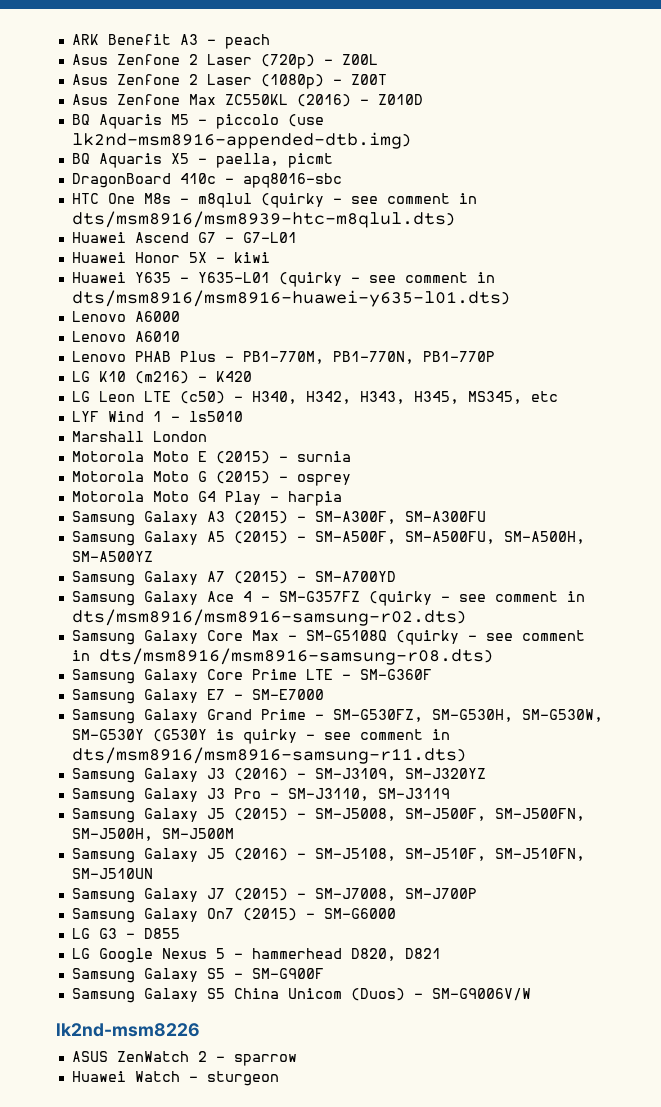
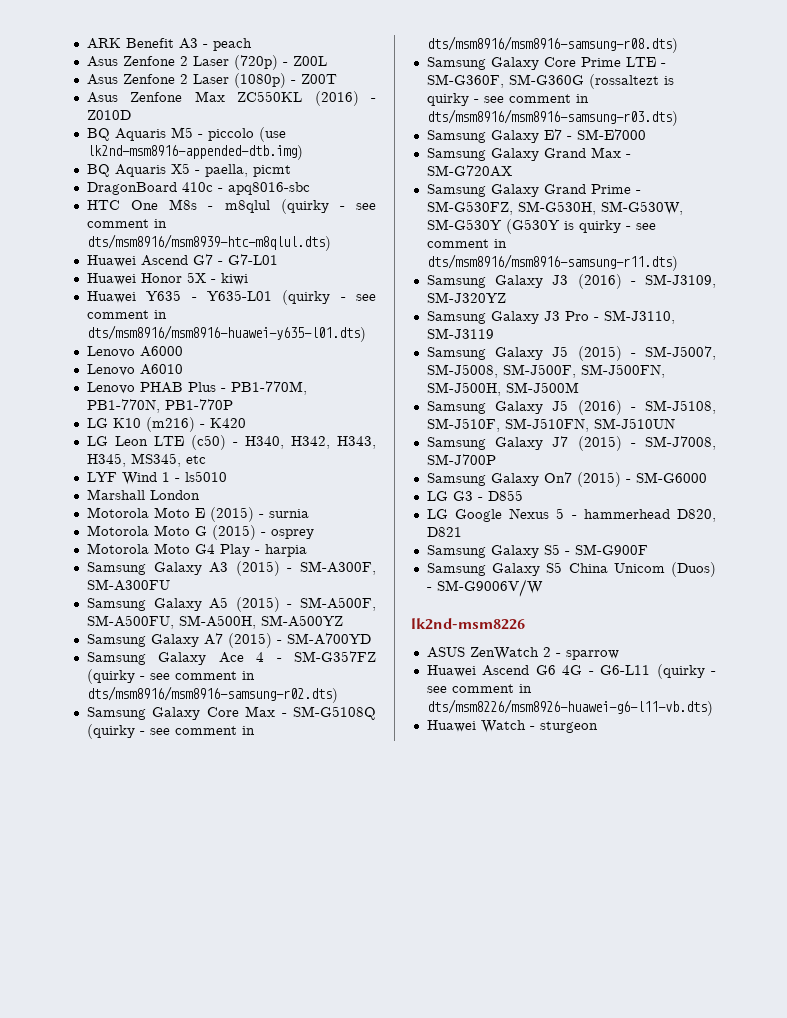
- Samsung Galaxy Core Prime LTE - SM-G360F
+ Samsung Galaxy Core Prime LTE - SM-G360F, SM-G360G (rossaltezt is quirky - see comment in dts/msm8916/msm8916-samsung-r03.dts)
+ Samsung Galaxy Grand Max - SM-G720AX
- Samsung Galaxy J5 (2015) - SM-J5008, SM-J500F, SM-J500FN, SM-J500H, SM-J500M
+ Samsung Galaxy J5 (2015) - SM-J5007, SM-J5008, SM-J500F, SM-J500FN, SM-J500H, SM-J500M
+ Huawei Ascend G6 4G - G6-L11 (quirky - see comment in dts/msm8226/msm8926-huawei-g6-l11-vb.dts)

